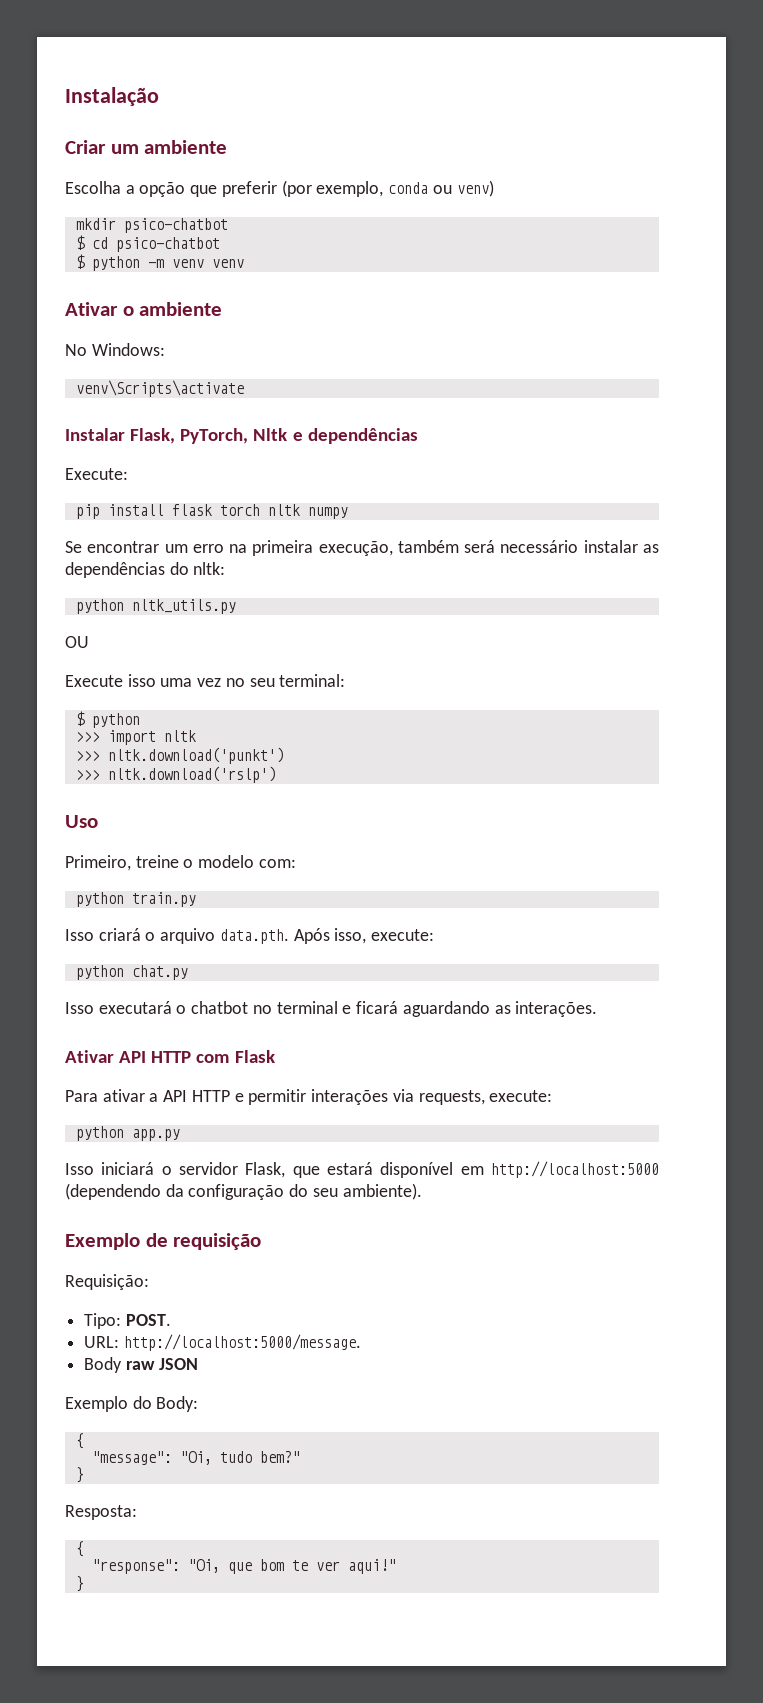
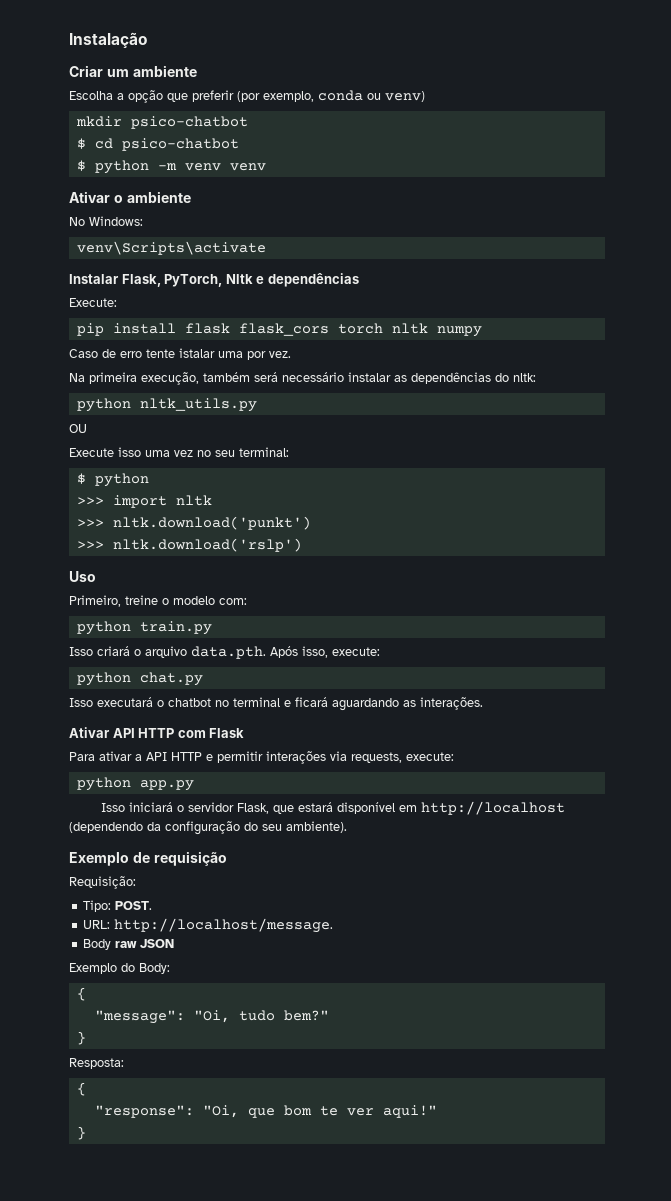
- pip install flask torch nltk numpy
+ pip install flask flask_cors torch nltk numpy
- Se encontrar um erro na primeira execução, também será necessário instalar as dependências do nltk:
+ Caso de erro tente istalar uma por vez.
+ Na primeira execução, também será necessário instalar as dependências do nltk:
- Isso iniciará o servidor Flask, que estará disponível em http://localhost:5000 (dependendo da configuração do seu ambiente).
+ Isso iniciará o servidor Flask, que estará disponível em http://localhost (dependendo da configuração do seu ambiente).
- URL: http://localhost:5000/message.
+ URL: http://localhost/message.

